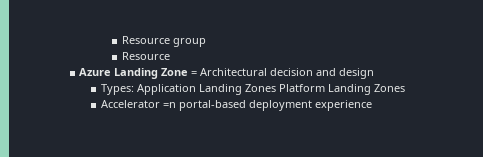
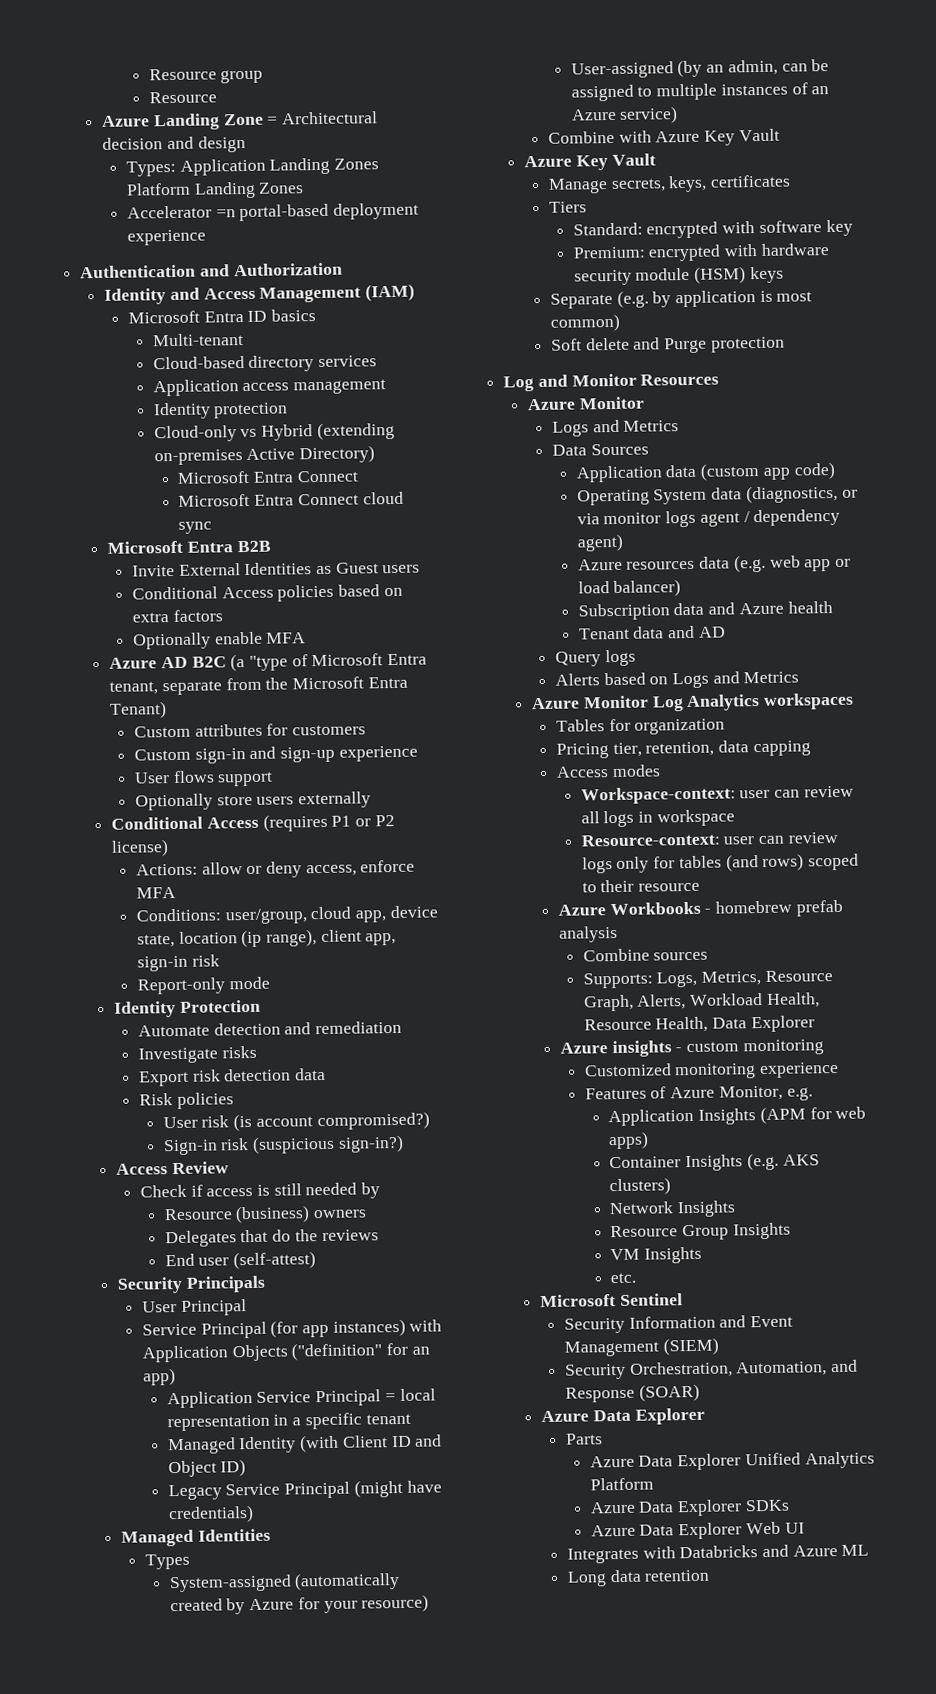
+ Authentication and Authorization
+ Identity and Access Management (IAM)
+ Microsoft Entra ID basics
+ Multi-tenant
+ Cloud-based directory services
+ Application access management
+ Identity protection
+ Cloud-only vs Hybrid (extending on-premises Active Directory)
+ Microsoft Entra Connect
+ Microsoft Entra Connect cloud sync
+ Microsoft Entra B2B
+ Invite External Identities as Guest users
+ Conditional Access policies based on extra factors
+ Optionally enable MFA
+ Azure AD B2C (a "type of Microsoft Entra tenant, separate from the Microsoft Entra Tenant)
+ Custom attributes for customers
+ Custom sign-in and sign-up experience
+ User flows support
+ Optionally store users externally
+ Conditional Access (requires P1 or P2 license)
+ Actions: allow or deny access, enforce MFA
+ Conditions: user/group, cloud app, device state, location (ip range), client app, sign-in risk
+ Report-only mode
+ Identity Protection
+ Automate detection and remediation
+ Investigate risks
+ Export risk detection data
+ Risk policies
+ User risk (is account compromised?)
+ Sign-in risk (suspicious sign-in?)
+ Access Review
+ Check if access is still needed by
+ Resource (business) owners
+ Delegates that do the reviews
+ End user (self-attest)
+ Security Principals
+ User Principal
+ Service Principal (for app instances) with Application Objects ("definition" for an app)
+ Application Service Principal = local representation in a specific tenant
+ Managed Identity (with Client ID and Object ID)
+ Legacy Service Principal (might have credentials)
+ Managed Identities
+ Types
+ System-assigned (automatically created by Azure for your resource)
+ User-assigned (by an admin, can be assigned to multiple instances of an Azure service)
+ Combine with Azure Key Vault
+ Azure Key Vault
+ Manage secrets, keys, certificates
+ Tiers
+ Standard: encrypted with software key
+ Premium: encrypted with hardware security module (HSM) keys
+ Separate (e.g. by application is most common)
+ Soft delete and Purge protection
+ Log and Monitor Resources
+ Azure Monitor
+ Logs and Metrics
+ Data Sources
+ Application data (custom app code)
+ Operating System data (diagnostics, or via monitor logs agent / dependency agent)
+ Azure resources data (e.g. web app or load balancer)
+ Subscription data and Azure health
+ Tenant data and AD
+ Query logs
+ Alerts based on Logs and Metrics
+ Azure Monitor Log Analytics workspaces
+ Tables for organization
+ Pricing tier, retention, data capping
+ Access modes
+ Workspace-context: user can review all logs in workspace
+ Resource-context: user can review logs only for tables (and rows) scoped to their resource
+ Azure Workbooks - homebrew prefab analysis
+ Combine sources
+ Supports: Logs, Metrics, Resource Graph, Alerts, Workload Health, Resource Health, Data Explorer
+ Azure insights - custom monitoring
+ Customized monitoring experience
+ Features of Azure Monitor, e.g.
+ Application Insights (APM for web apps)
+ Container Insights (e.g. AKS clusters)
+ Network Insights
+ Resource Group Insights
+ VM Insights
+ etc.
+ Microsoft Sentinel
+ Security Information and Event Management (SIEM)
+ Security Orchestration, Automation, and Response (SOAR)
+ Azure Data Explorer
+ Parts
+ Azure Data Explorer Unified Analytics Platform
+ Azure Data Explorer SDKs
+ Azure Data Explorer Web UI
+ Integrates with Databricks and Azure ML
+ Long data retention

